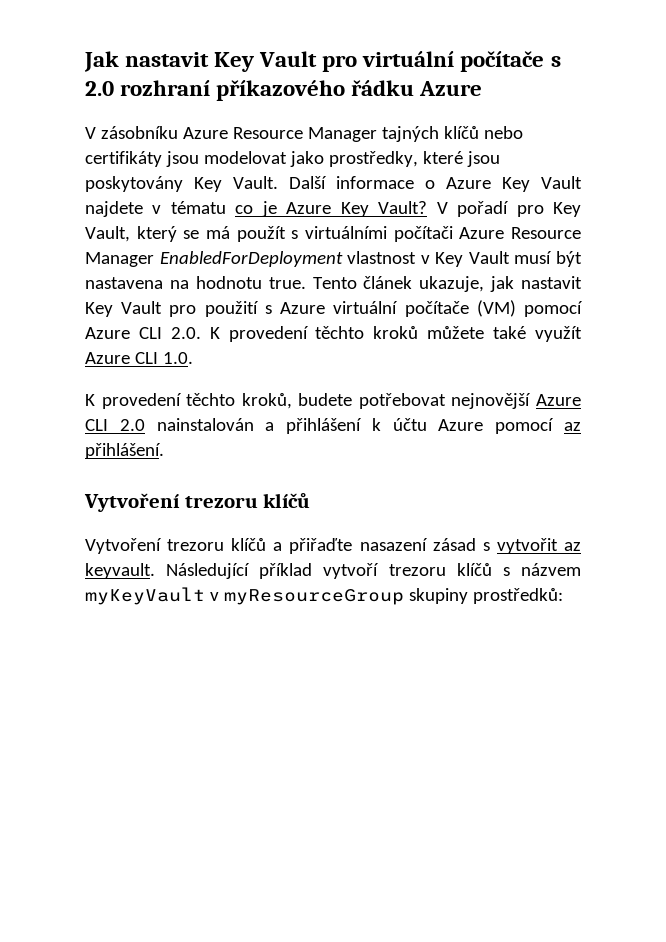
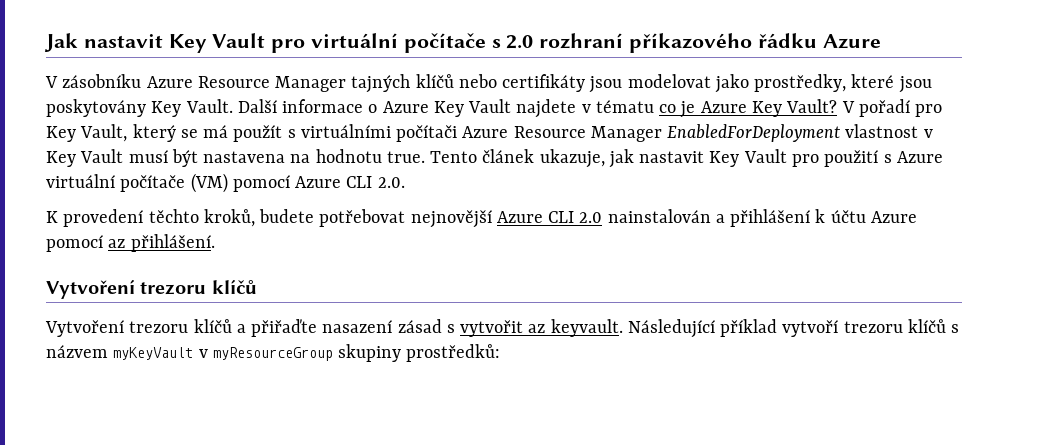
- Tento článek ukazuje, jak nastavit Key Vault pro použití s Azure virtuální počítače (VM) pomocí Azure CLI 2.0. K provedení těchto kroků můžete také využít Azure CLI 1.0.
+ Tento článek ukazuje, jak nastavit Key Vault pro použití s Azure virtuální počítače (VM) pomocí Azure CLI 2.0.

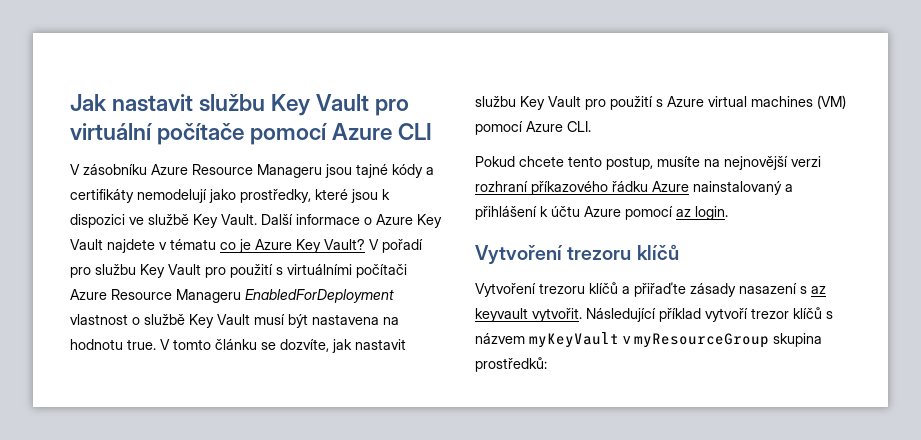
- Jak nastavit Key Vault pro virtuální počítače s 2.0 rozhraní příkazového řádku Azure
+ Jak nastavit službu Key Vault pro virtuální počítače pomocí Azure CLI
- V zásobníku Azure Resource Manager tajných klíčů nebo certifikáty jsou modelovat jako prostředky, které jsou poskytovány Key Vault.
+ V zásobníku Azure Resource Manageru jsou tajné kódy a certifikáty nemodelují jako prostředky, které jsou k dispozici ve službě Key Vault.
- V pořadí pro Key Vault, který se má použít s virtuálními počítači Azure Resource Manager EnabledForDeployment vlastnost v Key Vault musí být nastavena na hodnotu true.
+ V pořadí pro službu Key Vault pro použití s virtuálními počítači Azure Resource Manageru EnabledForDeployment vlastnost o službě Key Vault musí být nastavena na hodnotu true.
- Tento článek ukazuje, jak nastavit Key Vault pro použití s Azure virtuální počítače (VM) pomocí Azure CLI 2.0.
- K provedení těchto kroků, budete potřebovat nejnovější Azure CLI 2.0 nainstalován a přihlášení k účtu Azure pomocí az přihlášení.
+ V tomto článku se dozvíte, jak nastavit službu Key Vault pro použití s Azure virtual machines (VM) pomocí Azure CLI.
+ Pokud chcete tento postup, musíte na nejnovější verzi rozhraní příkazového řádku Azure nainstalovaný a přihlášení k účtu Azure pomocí az login.
- Vytvoření trezoru klíčů a přiřaďte nasazení zásad s vytvořit az keyvault.
+ Vytvoření trezoru klíčů a přiřaďte zásady nasazení s az keyvault vytvořit.
- Následující příklad vytvoří trezoru klíčů s názvem myKeyVault v myResourceGroup skupiny prostředků:
+ Následující příklad vytvoří trezor klíčů s názvem myKeyVault v myResourceGroup skupina prostředků:

